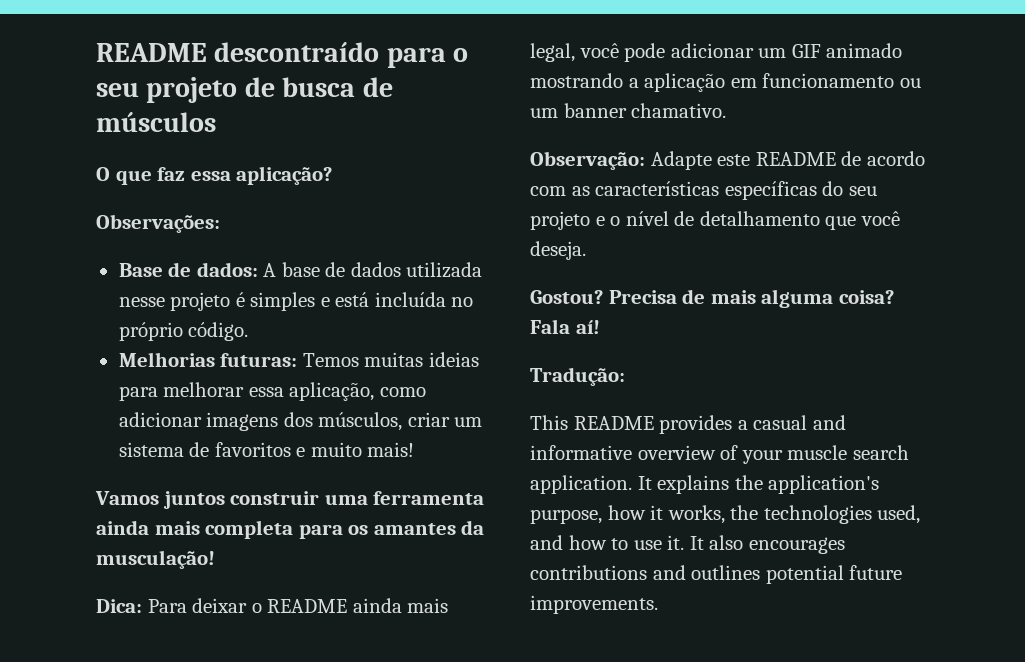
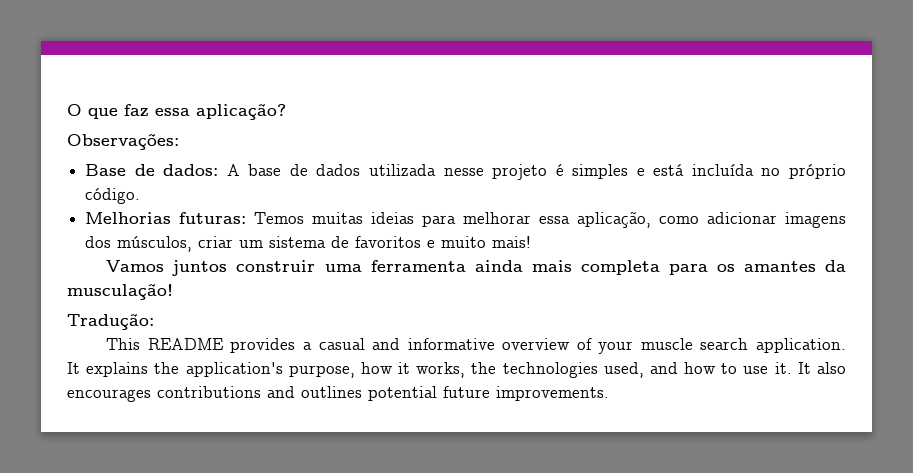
- README descontraído para o seu projeto de busca de músculos
- Dica: Para deixar o README ainda mais legal, você pode adicionar um GIF animado mostrando a aplicação em funcionamento ou um banner chamativo.
- Observação: Adapte este README de acordo com as características específicas do seu projeto e o nível de detalhamento que você deseja.
- Gostou? Precisa de mais alguma coisa? Fala aí!

